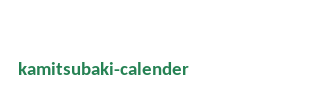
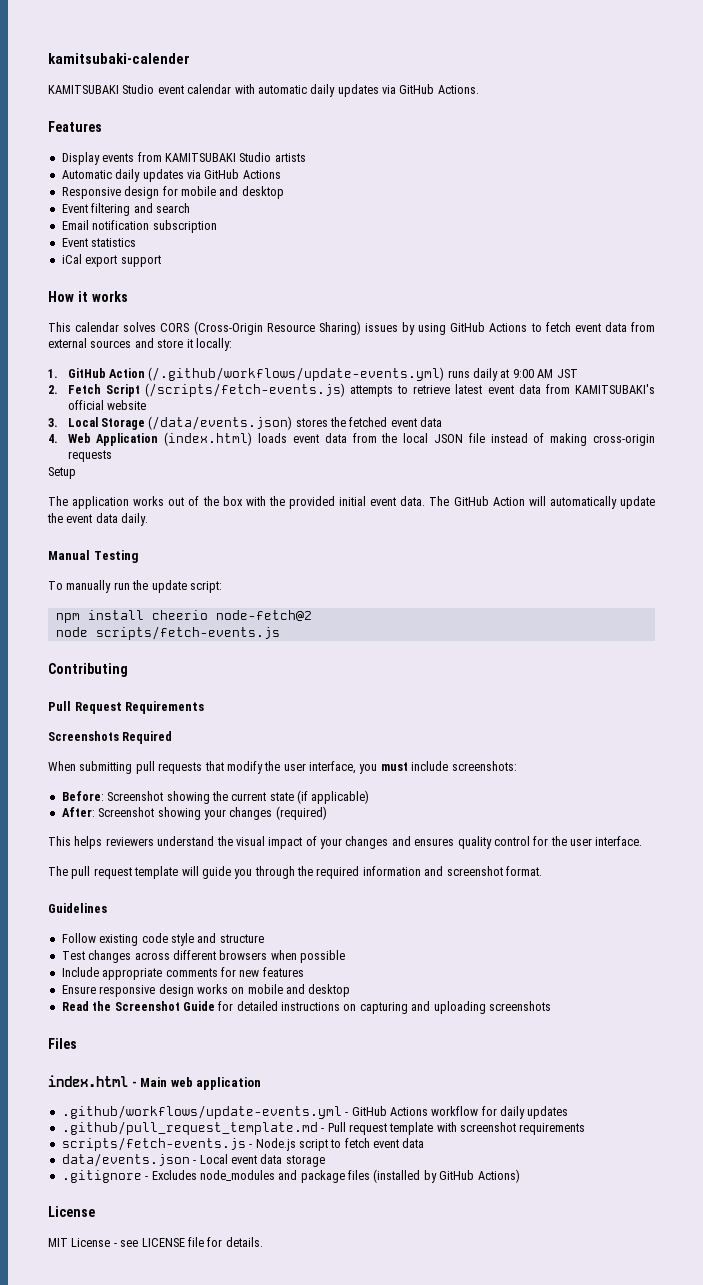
+ KAMITSUBAKI Studio event calendar with automatic daily updates via GitHub Actions.
+ Features
+ Display events from KAMITSUBAKI Studio artists
+ Automatic daily updates via GitHub Actions
+ Responsive design for mobile and desktop
+ Event filtering and search
+ Email notification subscription
+ Event statistics
+ iCal export support
+ How it works
+ This calendar solves CORS (Cross-Origin Resource Sharing) issues by using GitHub Actions to fetch event data from external sources and store it locally:
+ 1. GitHub Action (/.github/workflows/update-events.yml) runs daily at 9:00 AM JST
+ 2. Fetch Script (/scripts/fetch-events.js) attempts to retrieve latest event data from KAMITSUBAKI's official website
+ 3. Local Storage (/data/events.json) stores the fetched event data
+ 4. Web Application (index.html) loads event data from the local JSON file instead of making cross-origin requests
+ Setup
+ The application works out of the box with the provided initial event data. The GitHub Action will automatically update the event data daily.
+ Manual Testing
+ To manually run the update script:
+ npm install cheerio node-fetch@2
+ node scripts/fetch-events.js
+ Contributing
+ Pull Request Requirements
+ Screenshots Required
+ When submitting pull requests that modify the user interface, you must include screenshots:
+ Before: Screenshot showing the current state (if applicable)
+ After: Screenshot showing your changes (required)
+ This helps reviewers understand the visual impact of your changes and ensures quality control for the user interface.
+ The pull request template will guide you through the required information and screenshot format.
+ Guidelines
+ Follow existing code style and structure
+ Test changes across different browsers when possible
+ Include appropriate comments for new features
+ Ensure responsive design works on mobile and desktop
+ Read the Screenshot Guide for detailed instructions on capturing and uploading screenshots
+ Files
+ index.html - Main web application
+ .github/workflows/update-events.yml - GitHub Actions workflow for daily updates
+ .github/pull_request_template.md - Pull request template with screenshot requirements
+ scripts/fetch-events.js - Node.js script to fetch event data
+ data/events.json - Local event data storage
+ .gitignore - Excludes node_modules and package files (installed by GitHub Actions)
+ License
+ MIT License - see LICENSE file for details.

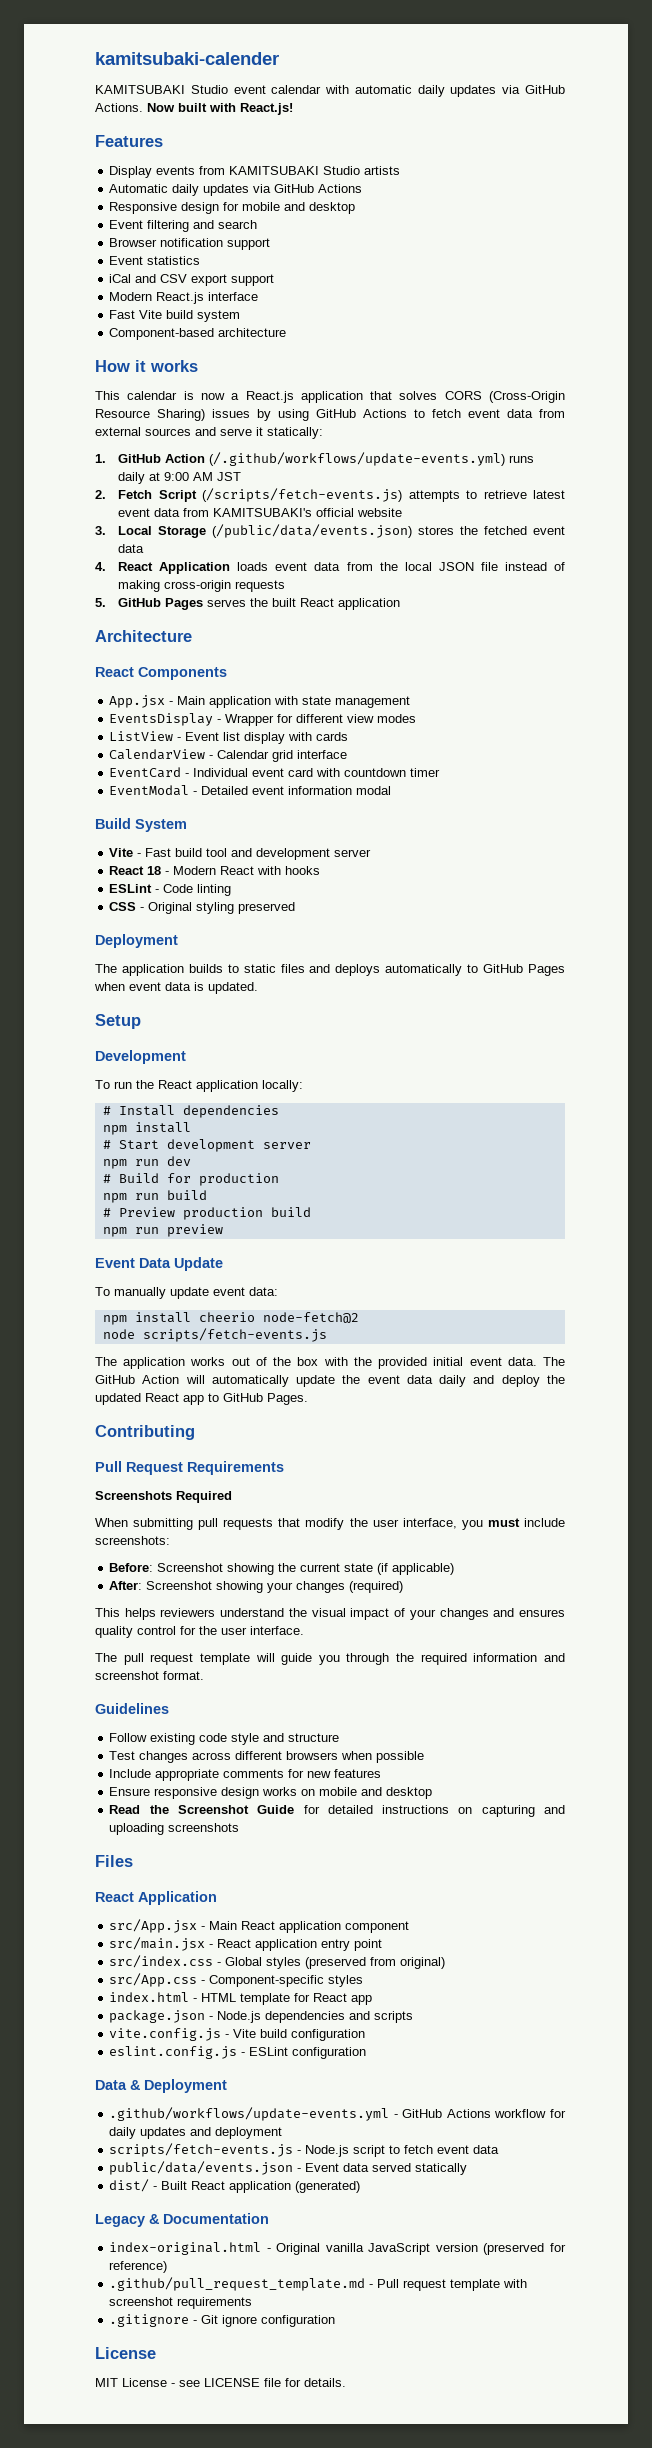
+ Now built with React.js!
- Email notification subscription
+ Browser notification support
- iCal export support
+ iCal and CSV export support
+ Modern React.js interface
+ Fast Vite build system
+ Component-based architecture
- This calendar solves CORS (Cross-Origin Resource Sharing) issues by using GitHub Actions to fetch event data from external sources and store it locally:
+ This calendar is now a React.js application that solves CORS (Cross-Origin Resource Sharing) issues by using GitHub Actions to fetch event data from external sources and serve it statically:
- 3. Local Storage (/data/events.json) stores the fetched event data
+ 3. Local Storage (/public/data/events.json) stores the fetched event data
- 4. Web Application (index.html) loads event data from the local JSON file instead of making cross-origin requests
+ 4. React Application loads event data from the local JSON file instead of making cross-origin requests
+ 5. GitHub Pages serves the built React application
+ Architecture
+ React Components
+ App.jsx - Main application with state management
+ EventsDisplay - Wrapper for different view modes
+ ListView - Event list display with cards
+ CalendarView - Calendar grid interface
+ EventCard - Individual event card with countdown timer
+ EventModal - Detailed event information modal
+ Build System
+ Vite - Fast build tool and development server
+ React 18 - Modern React with hooks
+ ESLint - Code linting
+ CSS - Original styling preserved
+ Deployment
+ The application builds to static files and deploys automatically to GitHub Pages when event data is updated.
  Setup
+ Development
+ To run the React application locally:
+ # Install dependencies
+ npm install
+ # Start development server
+ npm run dev
+ # Build for production
+ npm run build
+ # Preview production build
+ npm run preview
+ Event Data Update
+ To manually update event data:
+ npm install cheerio node-fetch@2
+ node scripts/fetch-events.js
- The GitHub Action will automatically update the event data daily.
- Manual Testing
- To manually run the update script:
- npm install cheerio node-fetch@2
- node scripts/fetch-events.js
+ The GitHub Action will automatically update the event data daily and deploy the updated React app to GitHub Pages.
  Files
- index.html - Main web application
+ React Application
+ src/App.jsx - Main React application component
+ src/main.jsx - React application entry point
+ src/index.css - Global styles (preserved from original)
+ src/App.css - Component-specific styles
+ index.html - HTML template for React app
+ package.json - Node.js dependencies and scripts
+ vite.config.js - Vite build configuration
+ eslint.config.js - ESLint configuration
+ Data & Deployment
- .github/workflows/update-events.yml - GitHub Actions workflow for daily updates
+ .github/workflows/update-events.yml - GitHub Actions workflow for daily updates and deployment
+ scripts/fetch-events.js - Node.js script to fetch event data
+ public/data/events.json - Event data served statically
+ dist/ - Built React application (generated)
+ Legacy & Documentation
+ index-original.html - Original vanilla JavaScript version (preserved for reference)
- scripts/fetch-events.js - Node.js script to fetch event data
- data/events.json - Local event data storage
- .gitignore - Excludes node_modules and package files (installed by GitHub Actions)
+ .gitignore - Git ignore configuration

